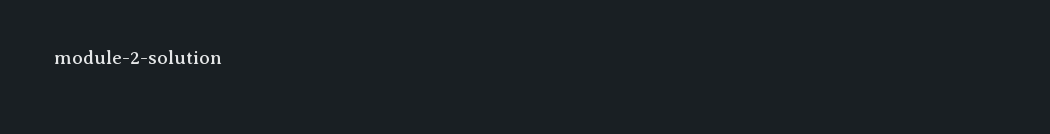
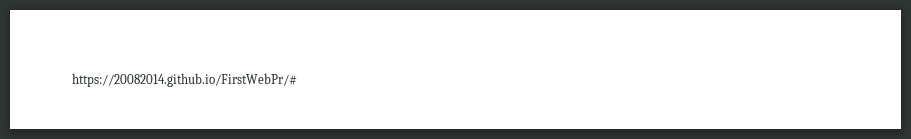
- module-2-solution
+ https://20082014.github.io/FirstWebPr/#

